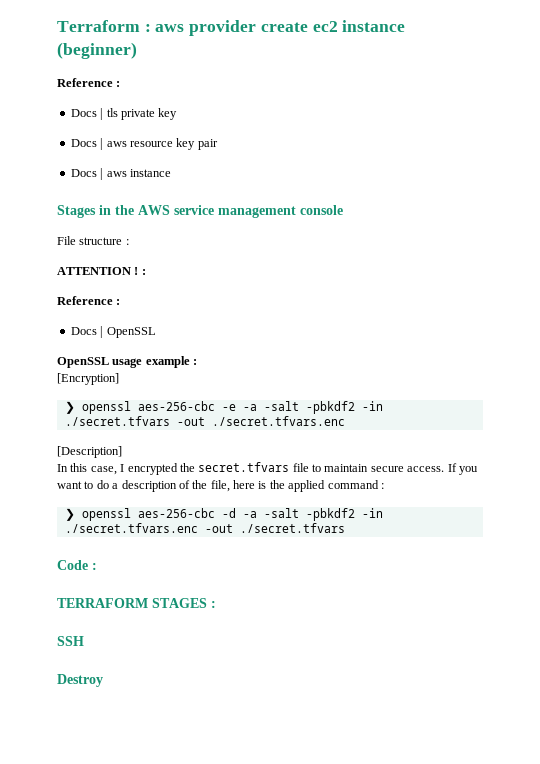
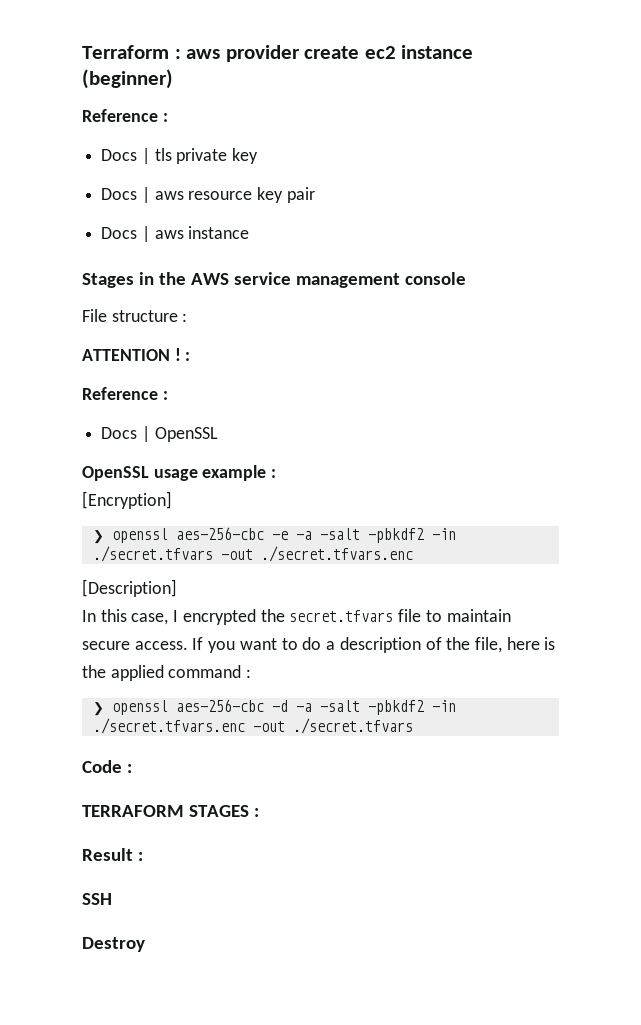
+ Result :

